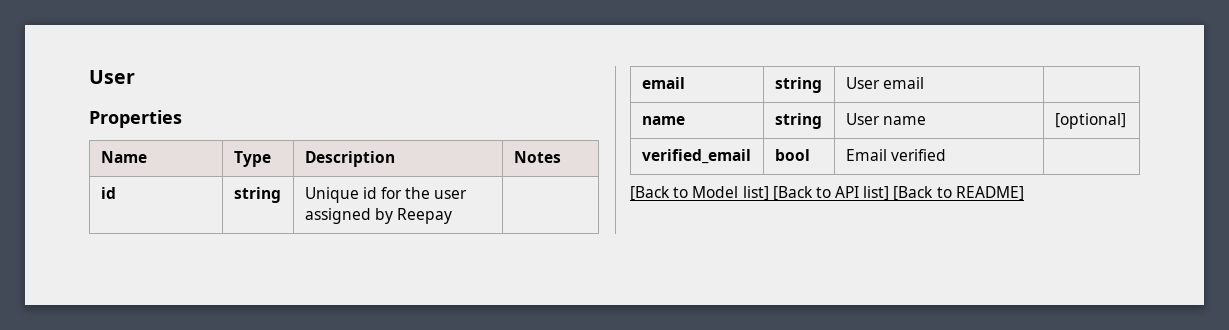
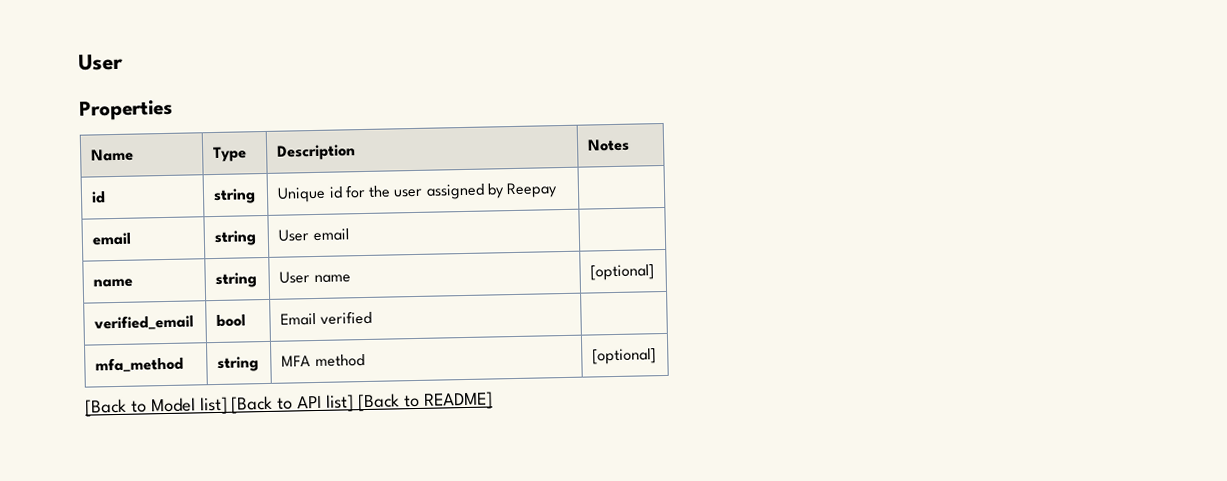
+ mfa_method | string | MFA method | [optional]

